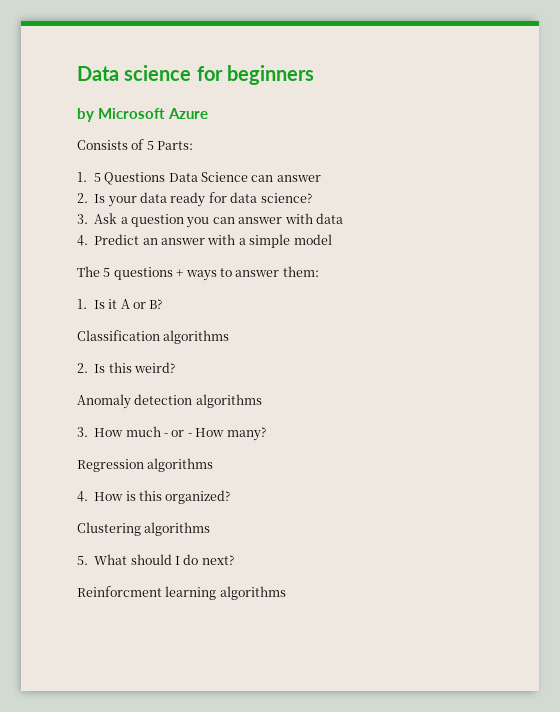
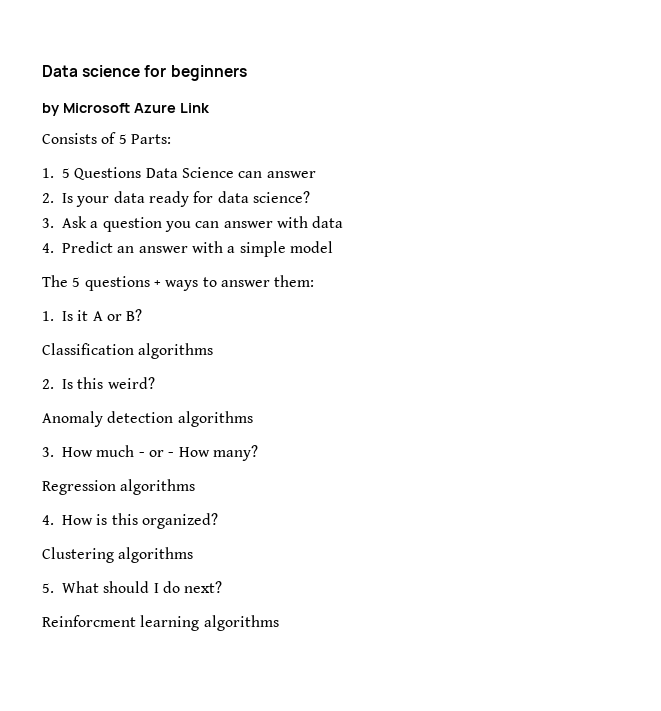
- by Microsoft Azure
+ by Microsoft Azure Link

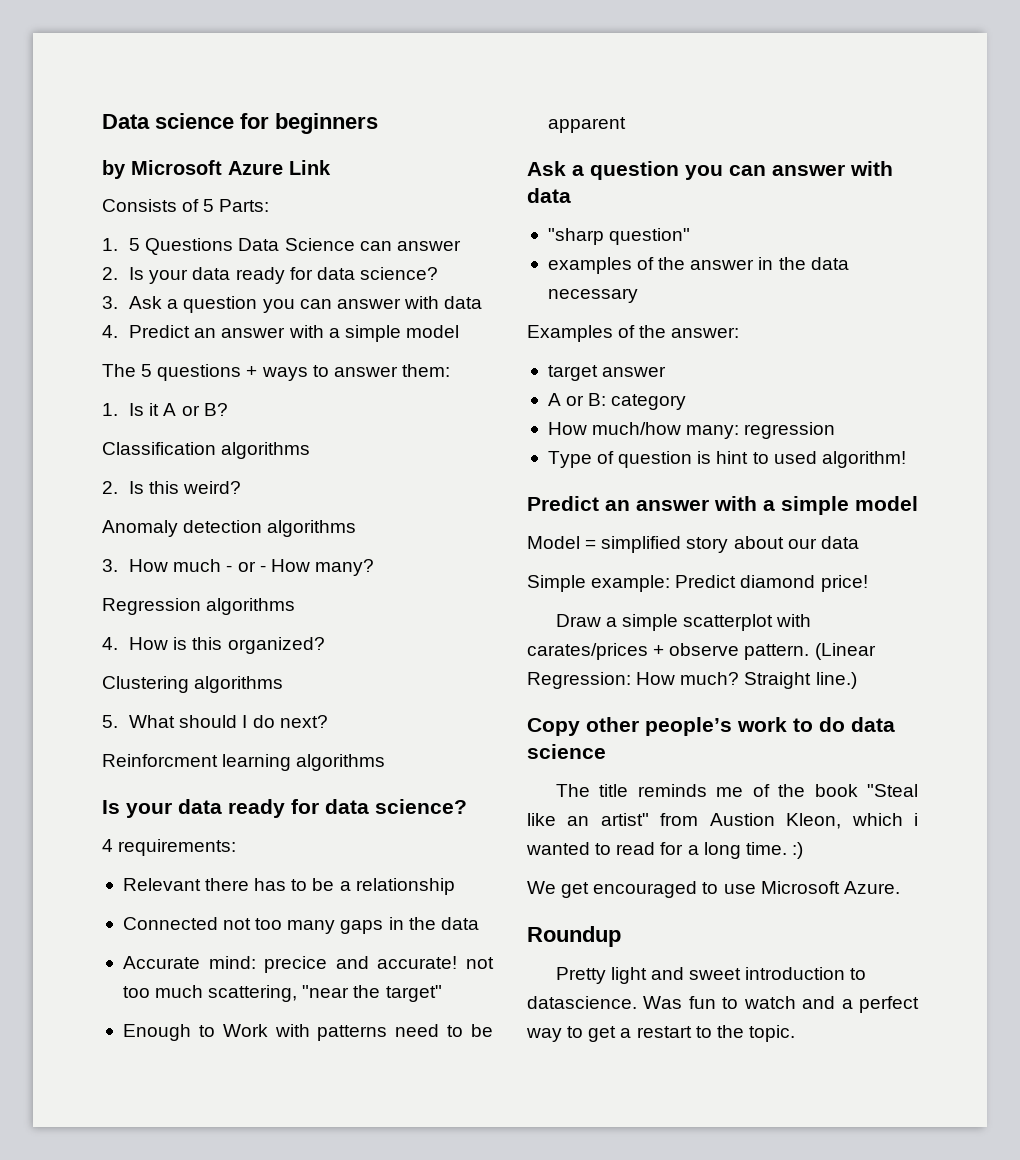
  Reinforcment learning algorithms
+ Is your data ready for data science?
+ 4 requirements:
+ Relevant there has to be a relationship
+ Connected not too many gaps in the data
+ Accurate mind: precice and accurate! not too much scattering, "near the target"
+ Enough to Work with patterns need to be apparent
+ Ask a question you can answer with data
+ "sharp question"
+ examples of the answer in the data necessary
+ Examples of the answer:
+ target answer
+ A or B: category
+ How much/how many: regression
+ Type of question is hint to used algorithm!
+ Predict an answer with a simple model
+ Model = simplified story about our data
+ Simple example: Predict diamond price!
+ Draw a simple scatterplot with carates/prices + observe pattern. (Linear Regression: How much? Straight line.)
+ Copy other people’s work to do data science
+ The title reminds me of the book "Steal like an artist" from Austion Kleon, which i wanted to read for a long time. :)
+ We get encouraged to use Microsoft Azure.
+ Roundup
+ Pretty light and sweet introduction to datascience. Was fun to watch and a perfect way to get a restart to the topic.

